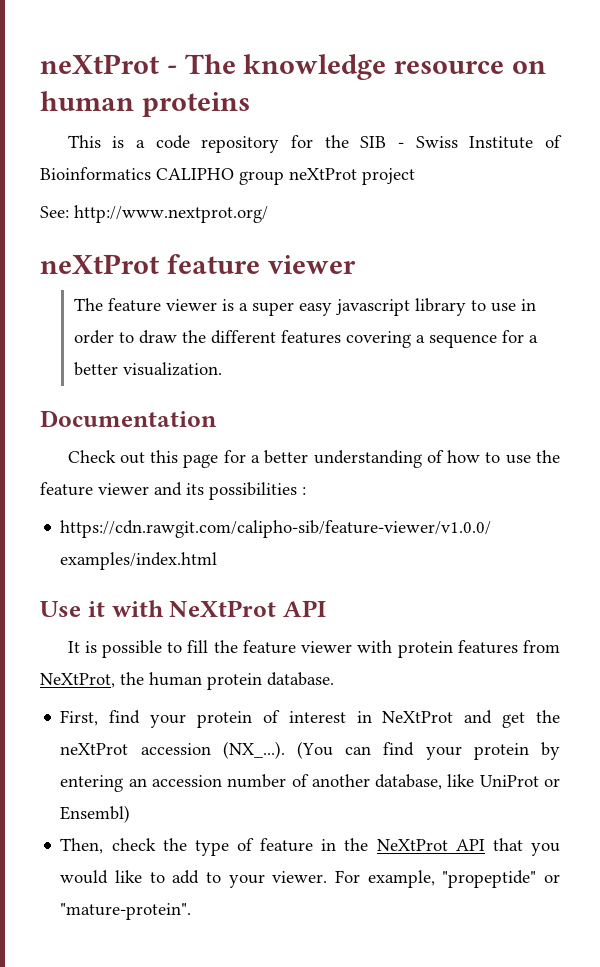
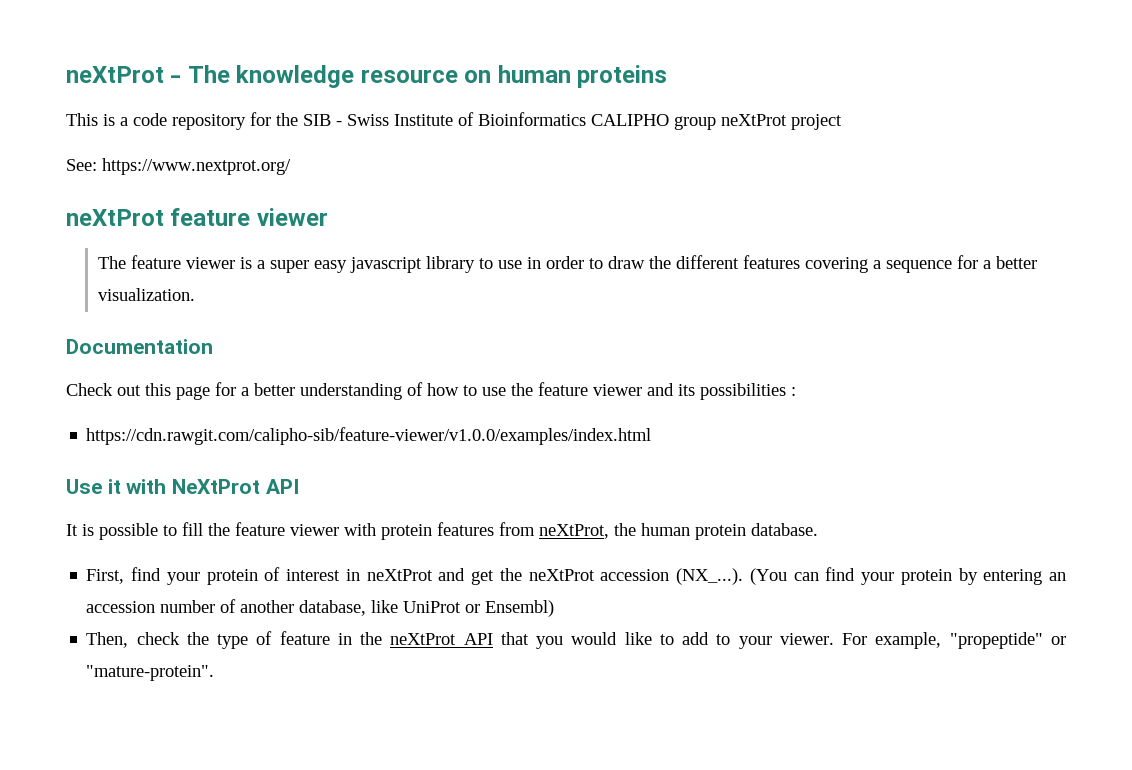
- See: http://www.nextprot.org/
+ See: https://www.nextprot.org/
- It is possible to fill the feature viewer with protein features from NeXtProt, the human protein database.
+ It is possible to fill the feature viewer with protein features from neXtProt, the human protein database.
- First, find your protein of interest in NeXtProt and get the neXtProt accession (NX_...). (You can find your protein by entering an accession number of another database, like UniProt or Ensembl)
+ First, find your protein of interest in neXtProt and get the neXtProt accession (NX_...). (You can find your protein by entering an accession number of another database, like UniProt or Ensembl)
- Then, check the type of feature in the NeXtProt API that you would like to add to your viewer.
+ Then, check the type of feature in the neXtProt API that you would like to add to your viewer.

